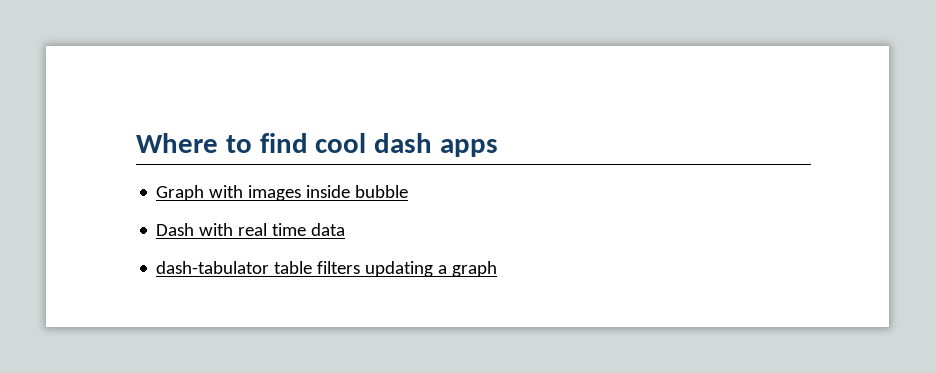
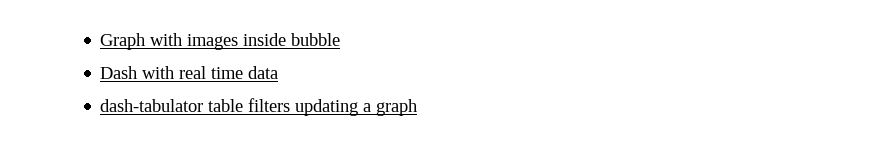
- Where to find cool dash apps

